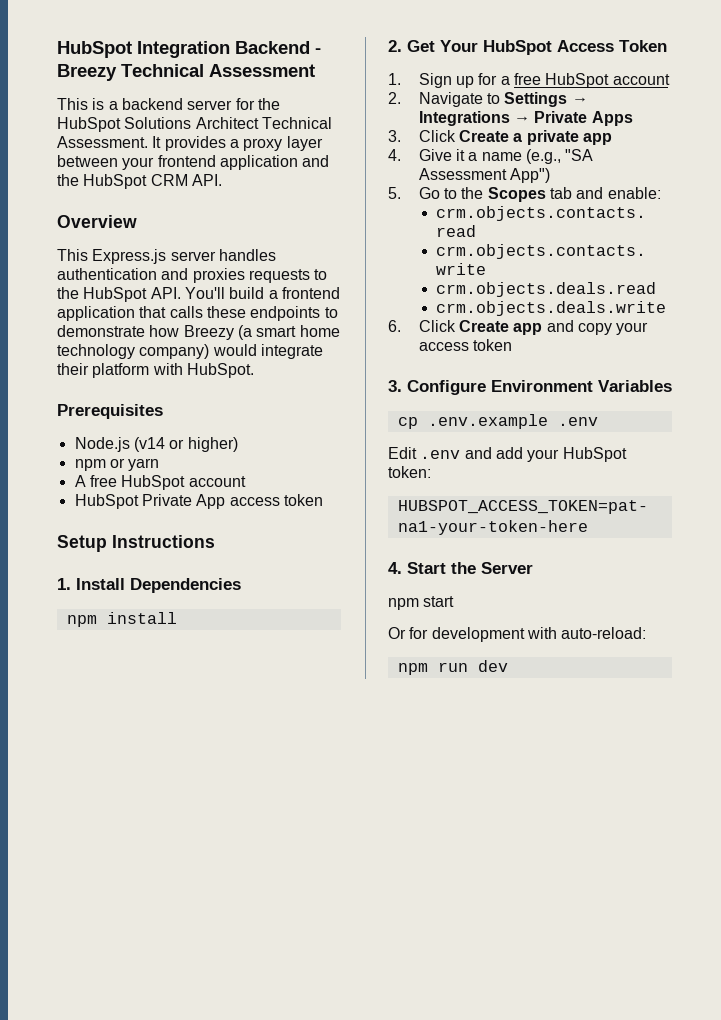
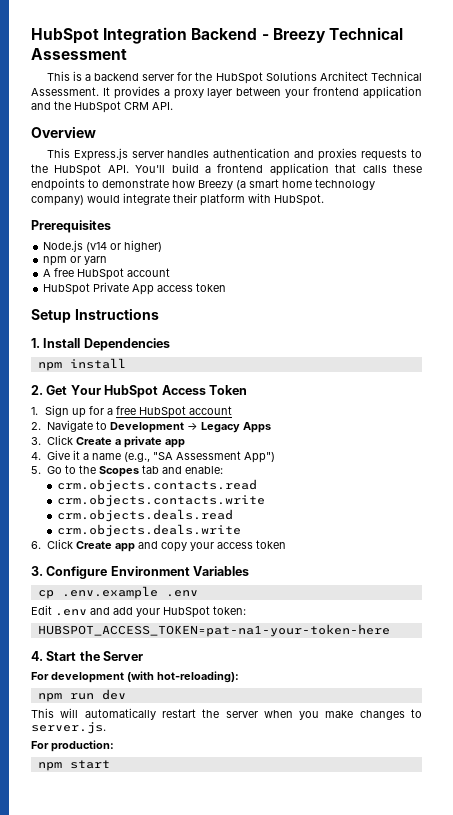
- 2. Navigate to Settings → Integrations → Private Apps
+ 2. Navigate to Development → Legacy Apps
+ For development (with hot-reloading):
+ npm run dev
+ This will automatically restart the server when you make changes to server.js.
+ For production:
  npm start
- Or for development with auto-reload:
- npm run dev

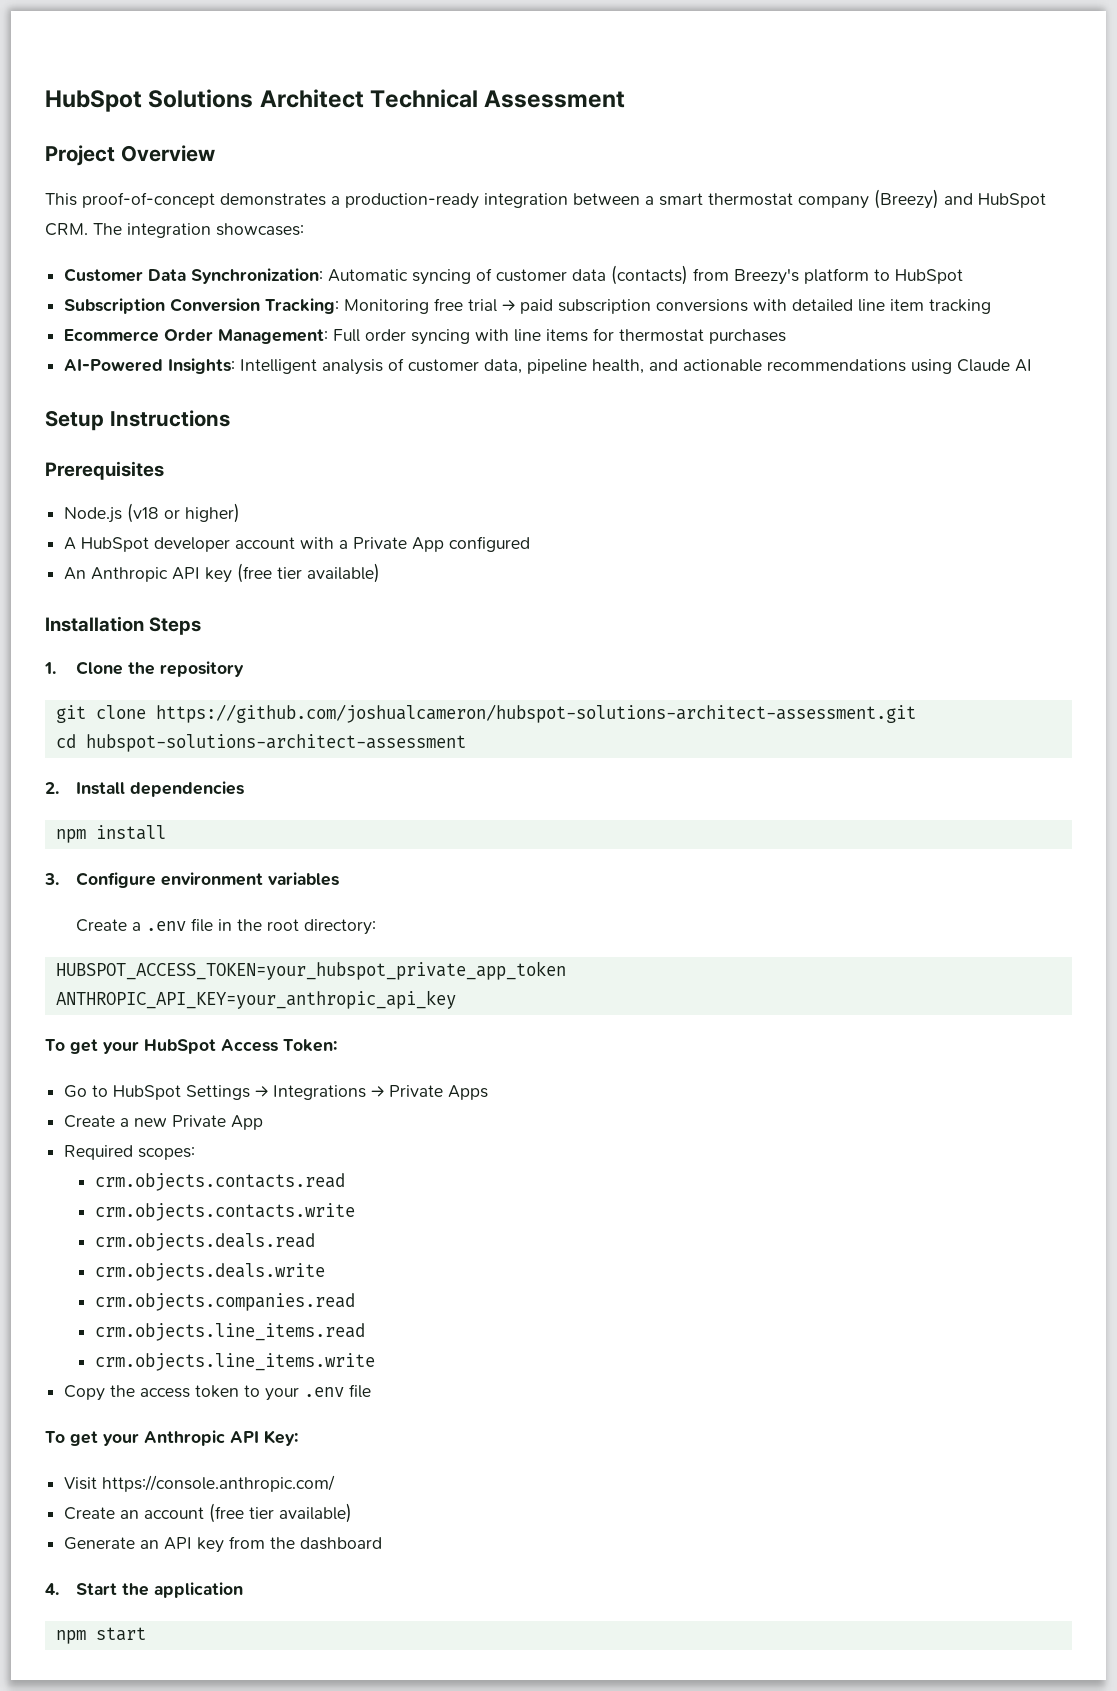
- HubSpot Integration Backend - Breezy Technical Assessment
- This is a backend server for the HubSpot Solutions Architect Technical Assessment. It provides a proxy layer between your frontend application and the HubSpot CRM API.
- Overview
- This Express.js server handles authentication and proxies requests to the HubSpot API. You'll build a frontend application that calls these endpoints to demonstrate how Breezy (a smart home technology company) would integrate their platform with HubSpot.
+ HubSpot Solutions Architect Technical Assessment
+ Project Overview
+ This proof-of-concept demonstrates a production-ready integration between a smart thermostat company (Breezy) and HubSpot CRM. The integration showcases:
+ Customer Data Synchronization: Automatic syncing of customer data (contacts) from Breezy's platform to HubSpot
+ Subscription Conversion Tracking: Monitoring free trial → paid subscription conversions with detailed line item tracking
+ Ecommerce Order Management: Full order syncing with line items for thermostat purchases
+ AI-Powered Insights: Intelligent analysis of customer data, pipeline health, and actionable recommendations using Claude AI
+ Setup Instructions
- Node.js (v14 or higher)
+ Node.js (v18 or higher)
- npm or yarn
- A free HubSpot account
- HubSpot Private App access token
- Setup Instructions
- 1. Install Dependencies
+ A HubSpot developer account with a Private App configured
+ An Anthropic API key (free tier available)
+ Installation Steps
+ 1. Clone the repository
+ git clone https://github.com/joshualcameron/hubspot-solutions-architect-assessment.git
+ cd hubspot-solutions-architect-assessment
+ 2. Install dependencies
  npm install
- 2. Get Your HubSpot Access Token
- 1. Sign up for a free HubSpot account
- 2. Navigate to Development → Legacy Apps
- 3. Click Create a private app
- 4. Give it a name (e.g., "SA Assessment App")
- 5. Go to the Scopes tab and enable:
+ 3. Configure environment variables
+ Create a .env file in the root directory:
+ HUBSPOT_ACCESS_TOKEN=your_hubspot_private_app_token
+ ANTHROPIC_API_KEY=your_anthropic_api_key
+ To get your HubSpot Access Token:
+ Go to HubSpot Settings → Integrations → Private Apps
+ Create a new Private App
+ Required scopes:
  crm.objects.contacts.read
  crm.objects.contacts.write
  crm.objects.deals.read
  crm.objects.deals.write
- 6. Click Create app and copy your access token
- 3. Configure Environment Variables
- cp .env.example .env
- Edit .env and add your HubSpot token:
- HUBSPOT_ACCESS_TOKEN=pat-na1-your-token-here
- 4. Start the Server
- For development (with hot-reloading):
- npm run dev
- This will automatically restart the server when you make changes to server.js.
- For production:
+ crm.objects.companies.read
+ crm.objects.line_items.read
+ crm.objects.line_items.write
+ Copy the access token to your .env file
+ To get your Anthropic API Key:
+ Visit https://console.anthropic.com/
+ Create an account (free tier available)
+ Generate an API key from the dashboard
+ 4. Start the application

